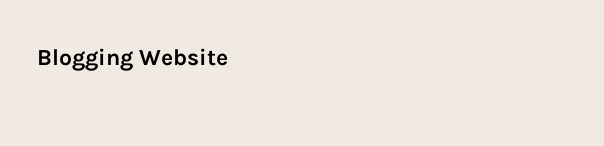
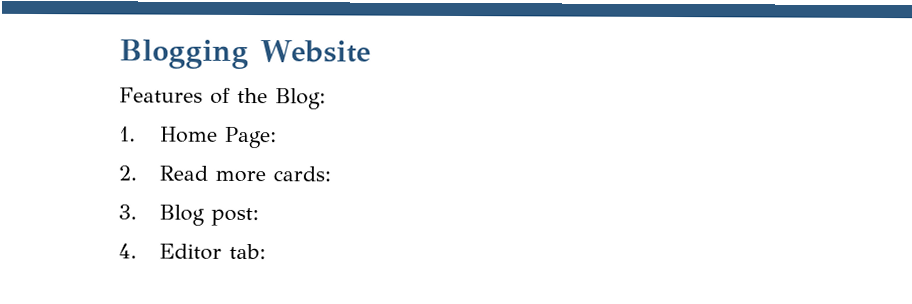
+ Features of the Blog:
+ 1. Home Page:
+ 2. Read more cards:
+ 3. Blog post:
+ 4. Editor tab:

